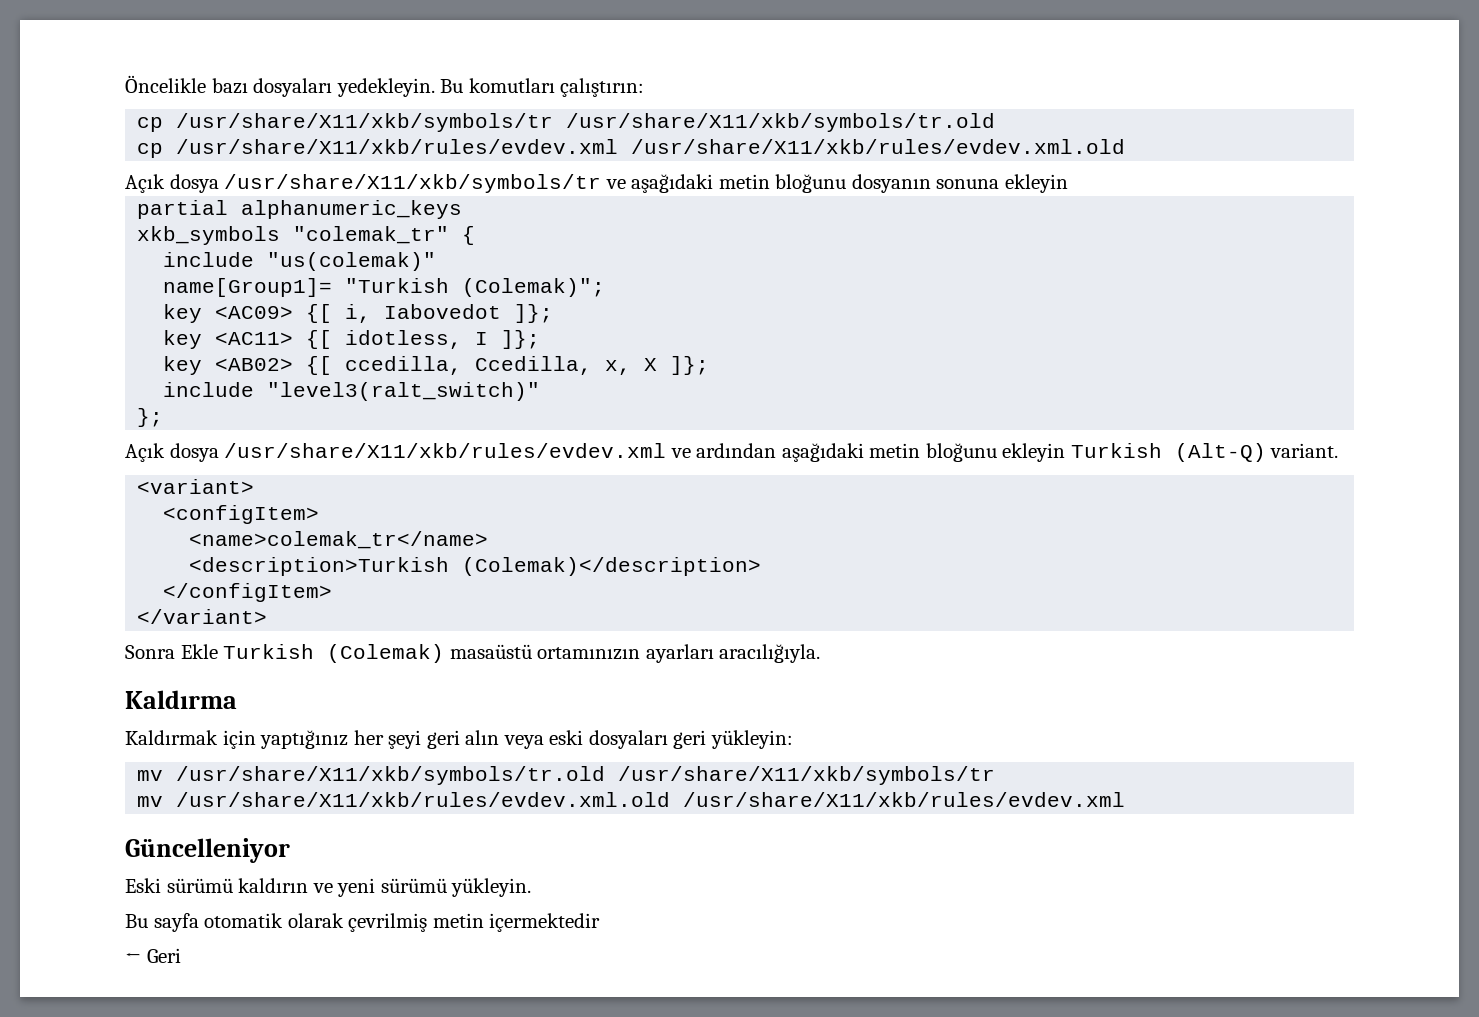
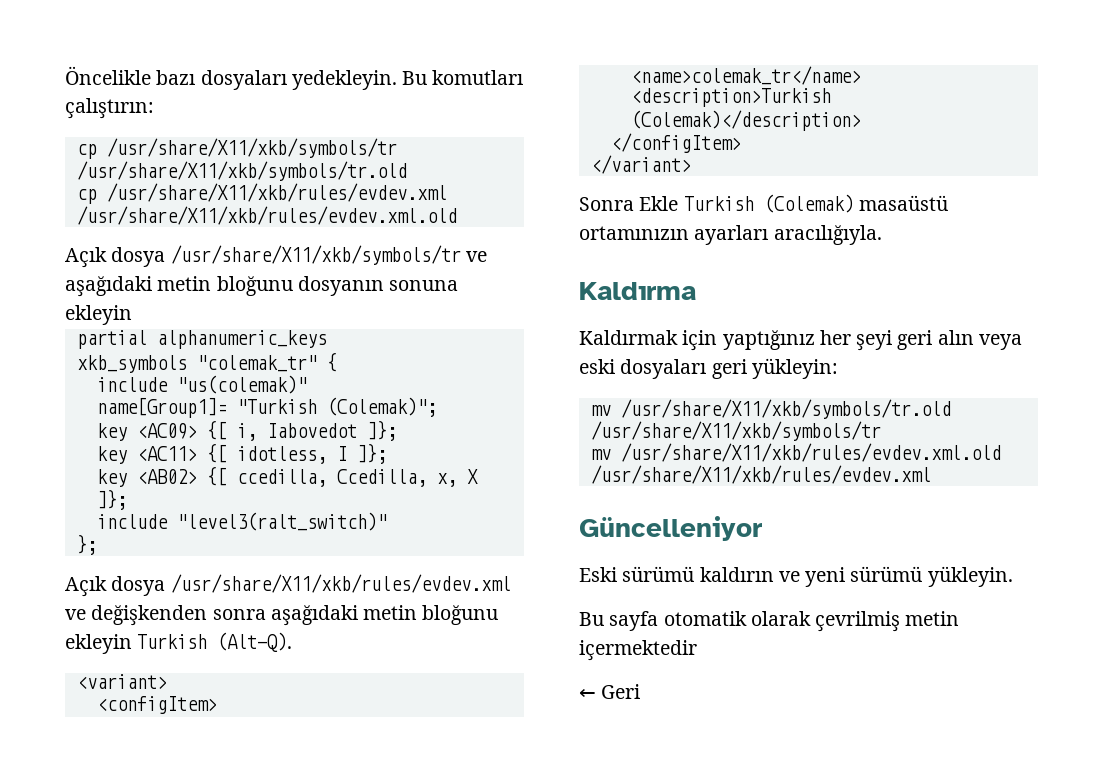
- Açık dosya /usr/share/X11/xkb/rules/evdev.xml ve ardından aşağıdaki metin bloğunu ekleyin Turkish (Alt-Q) variant.
+ Açık dosya /usr/share/X11/xkb/rules/evdev.xml ve değişkenden sonra aşağıdaki metin bloğunu ekleyin Turkish (Alt-Q).

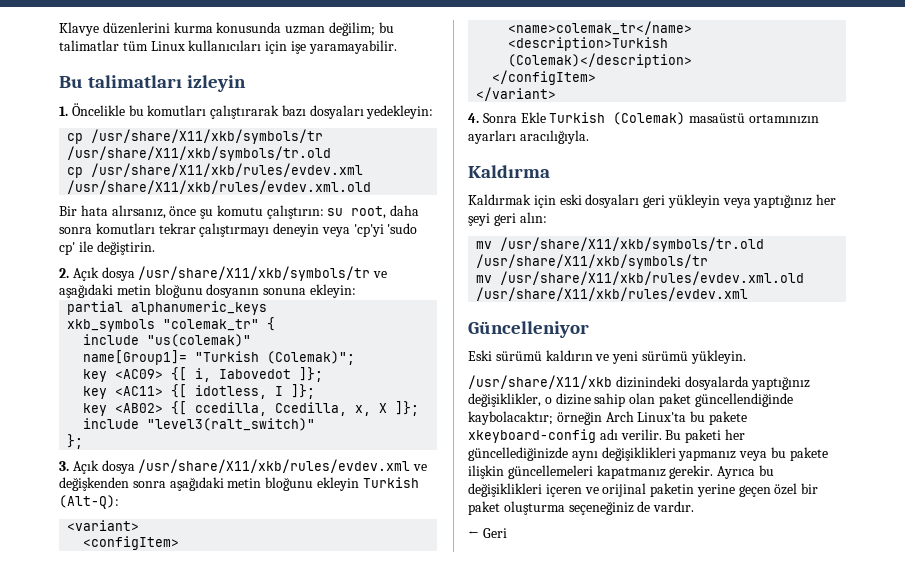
- Öncelikle bazı dosyaları yedekleyin. Bu komutları çalıştırın:
+ Klavye düzenlerini kurma konusunda uzman değilim; bu talimatlar tüm Linux kullanıcıları için işe yaramayabilir.
+ Bu talimatları izleyin
+ 1. Öncelikle bu komutları çalıştırarak bazı dosyaları yedekleyin:
- Açık dosya /usr/share/X11/xkb/symbols/tr ve aşağıdaki metin bloğunu dosyanın sonuna ekleyin
+ Bir hata alırsanız, önce şu komutu çalıştırın: su root, daha sonra komutları tekrar çalıştırmayı deneyin veya 'cp'yi 'sudo cp' ile değiştirin.
+ 2. Açık dosya /usr/share/X11/xkb/symbols/tr ve aşağıdaki metin bloğunu dosyanın sonuna ekleyin:
- Açık dosya /usr/share/X11/xkb/rules/evdev.xml ve değişkenden sonra aşağıdaki metin bloğunu ekleyin Turkish (Alt-Q).
+ 3. Açık dosya /usr/share/X11/xkb/rules/evdev.xml ve değişkenden sonra aşağıdaki metin bloğunu ekleyin Turkish (Alt-Q):
- Sonra Ekle Turkish (Colemak) masaüstü ortamınızın ayarları aracılığıyla.
+ 4. Sonra Ekle Turkish (Colemak) masaüstü ortamınızın ayarları aracılığıyla.
- Kaldırmak için yaptığınız her şeyi geri alın veya eski dosyaları geri yükleyin:
+ Kaldırmak için eski dosyaları geri yükleyin veya yaptığınız her şeyi geri alın:
- Bu sayfa otomatik olarak çevrilmiş metin içermektedir
+ /usr/share/X11/xkb dizinindeki dosyalarda yaptığınız değişiklikler, o dizine sahip olan paket güncellendiğinde kaybolacaktır; örneğin Arch Linux'ta bu pakete xkeyboard-config adı verilir. Bu paketi her güncellediğinizde aynı değişiklikleri yapmanız veya bu pakete ilişkin güncellemeleri kapatmanız gerekir. Ayrıca bu değişiklikleri içeren ve orijinal paketin yerine geçen özel bir paket oluşturma seçeneğiniz de vardır.

